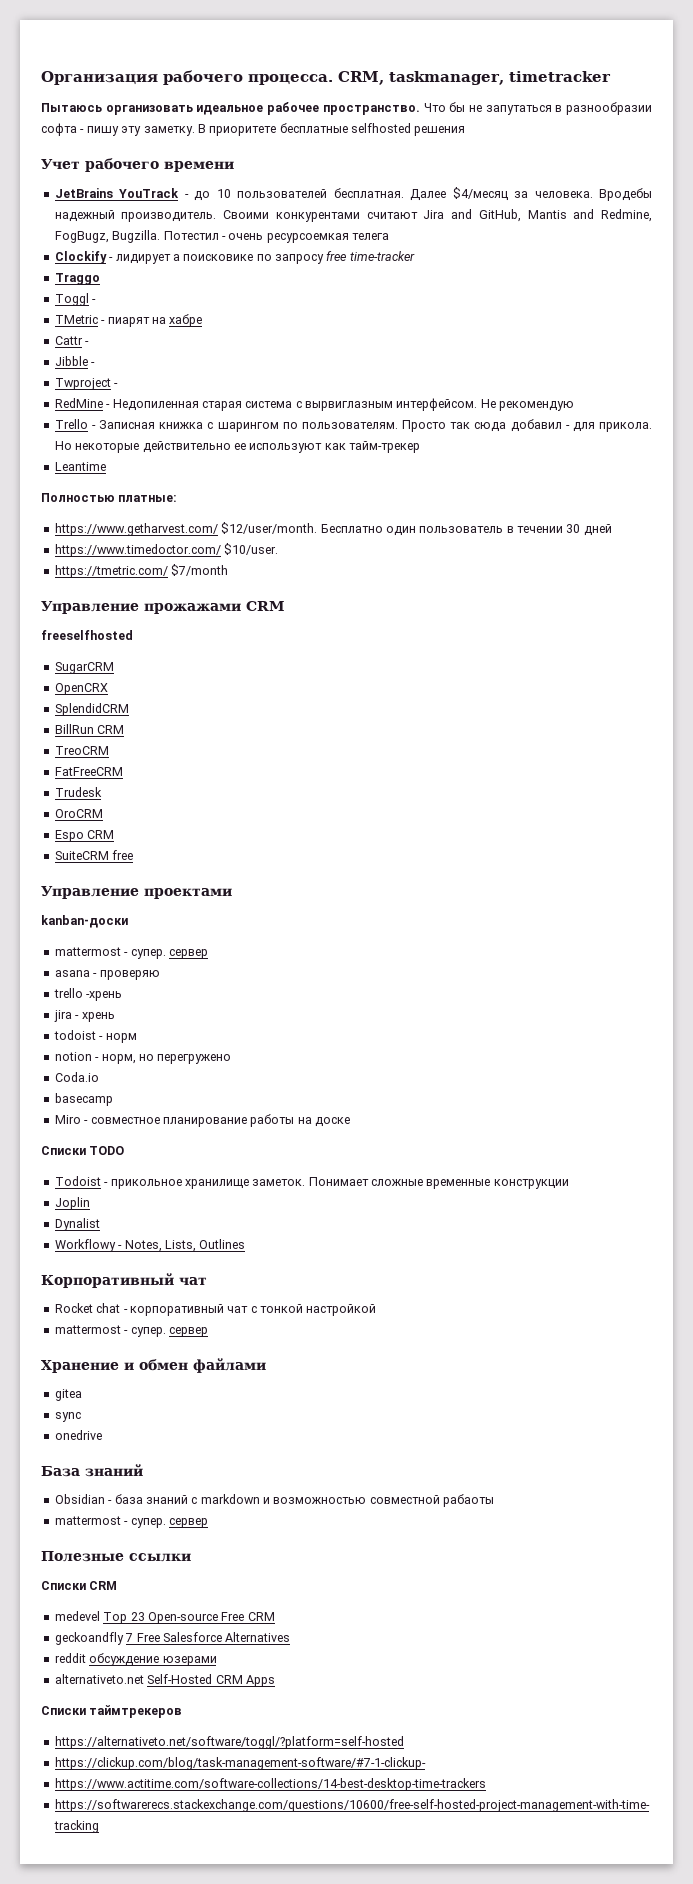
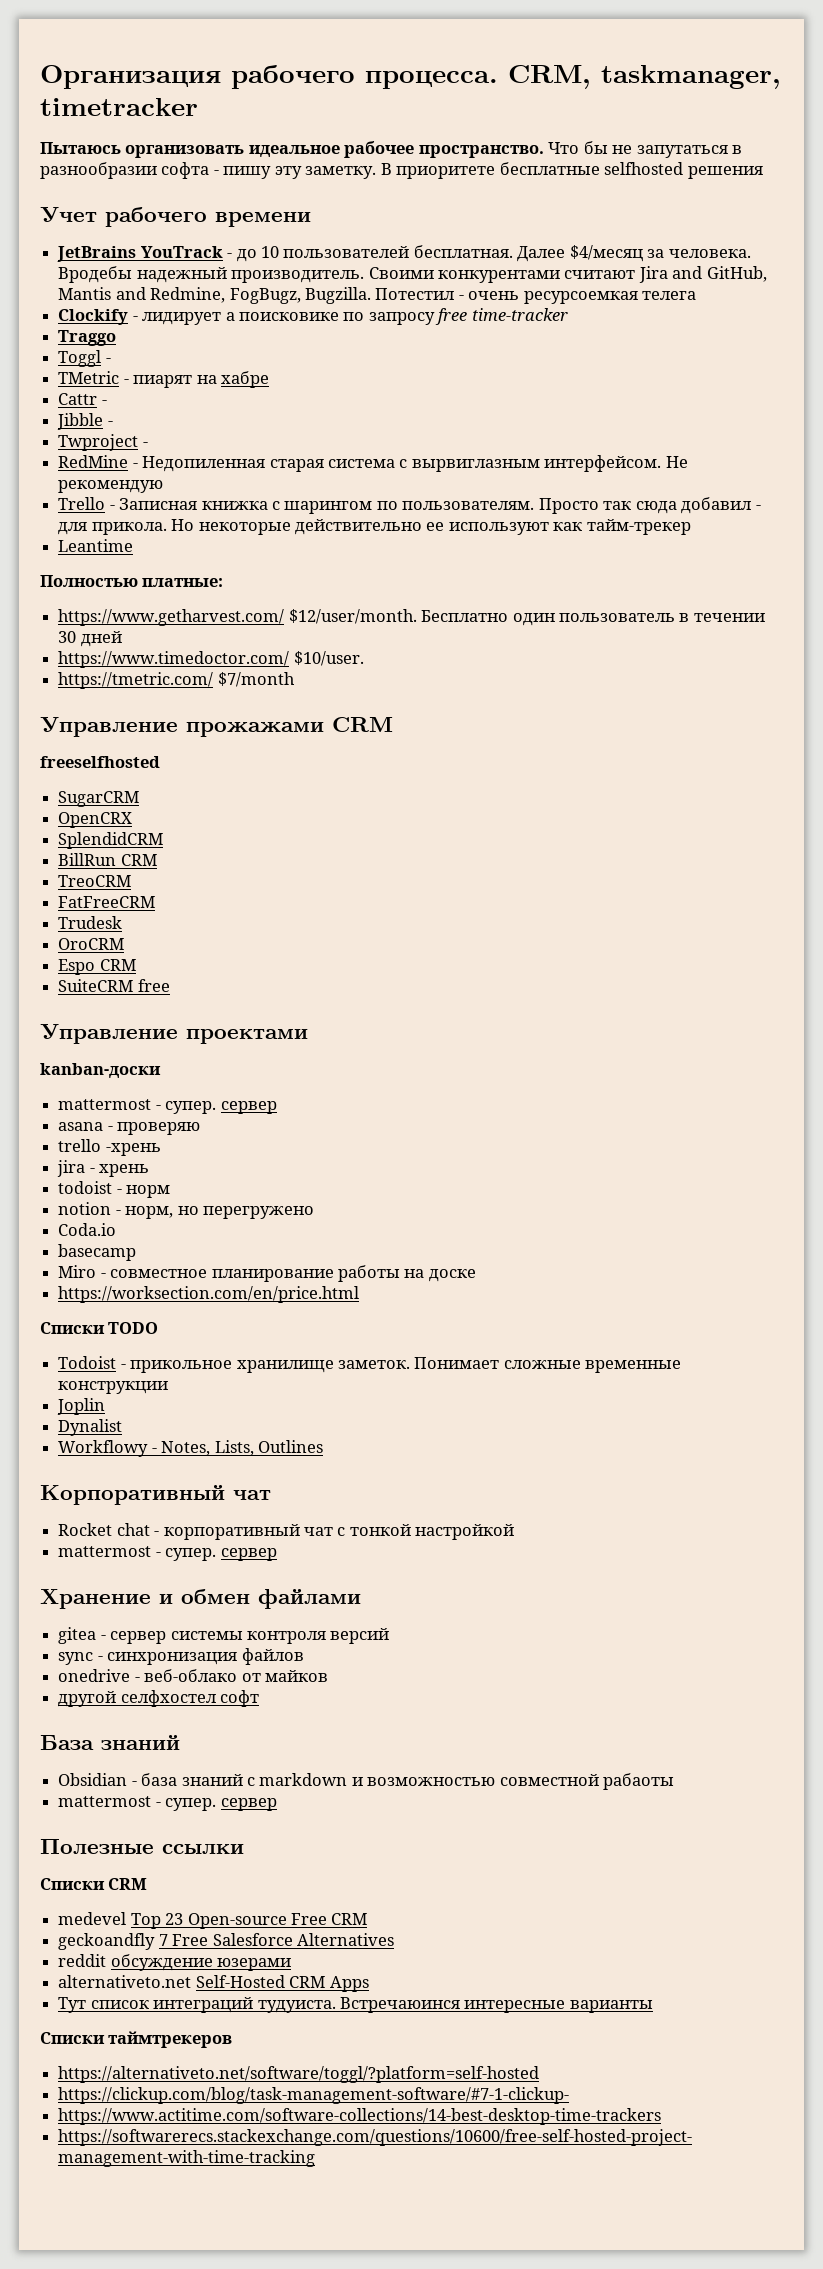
+ https://worksection.com/en/price.html
- gitea
- sync
- onedrive
+ gitea - сервер системы контроля версий
+ sync - синхронизация файлов
+ onedrive - веб-облако от майков
+ другой селфхостел софт
+ Тут список интеграций тудуиста. Встречаюинся интересные варианты

